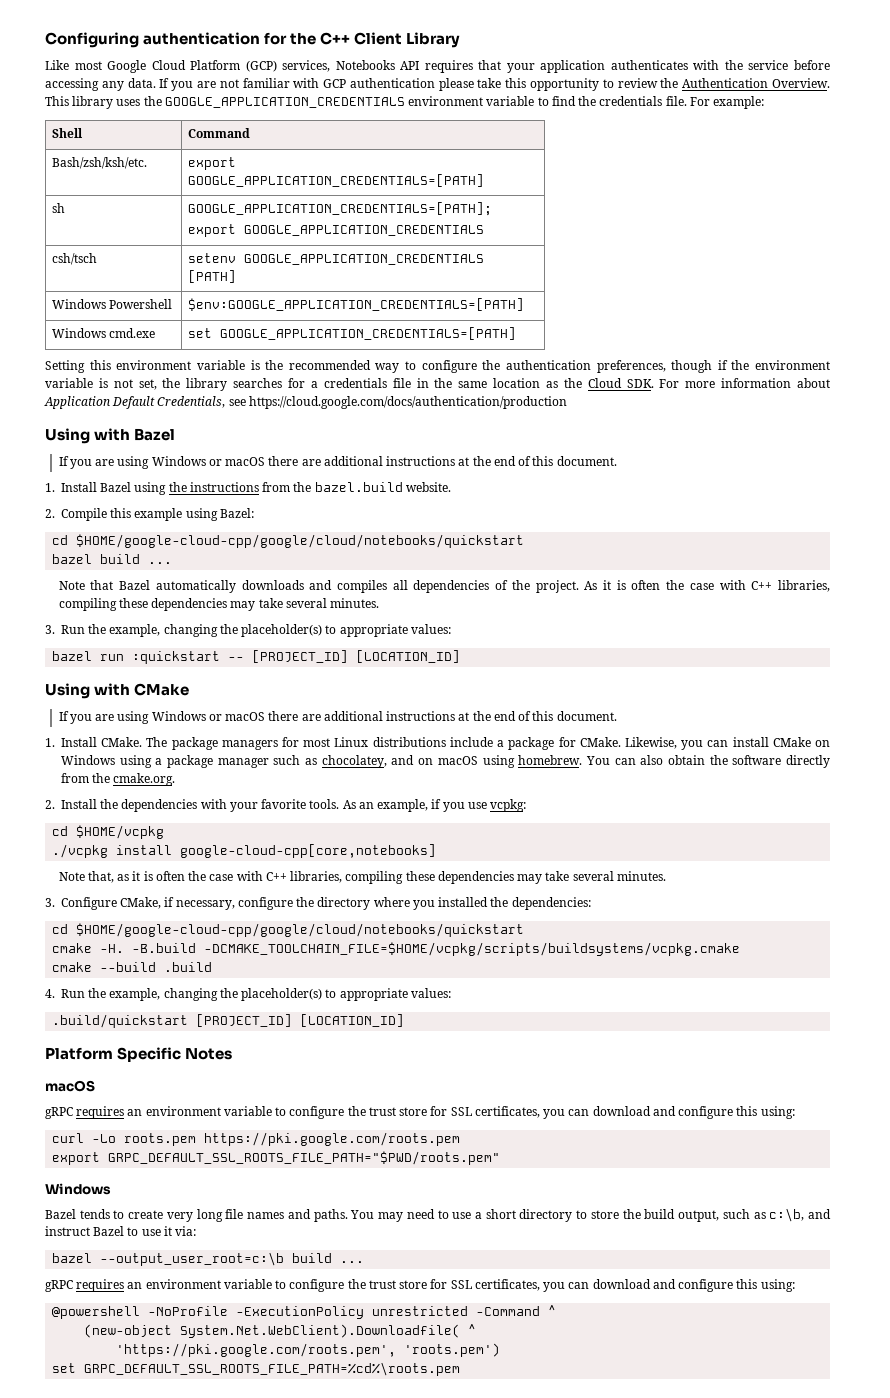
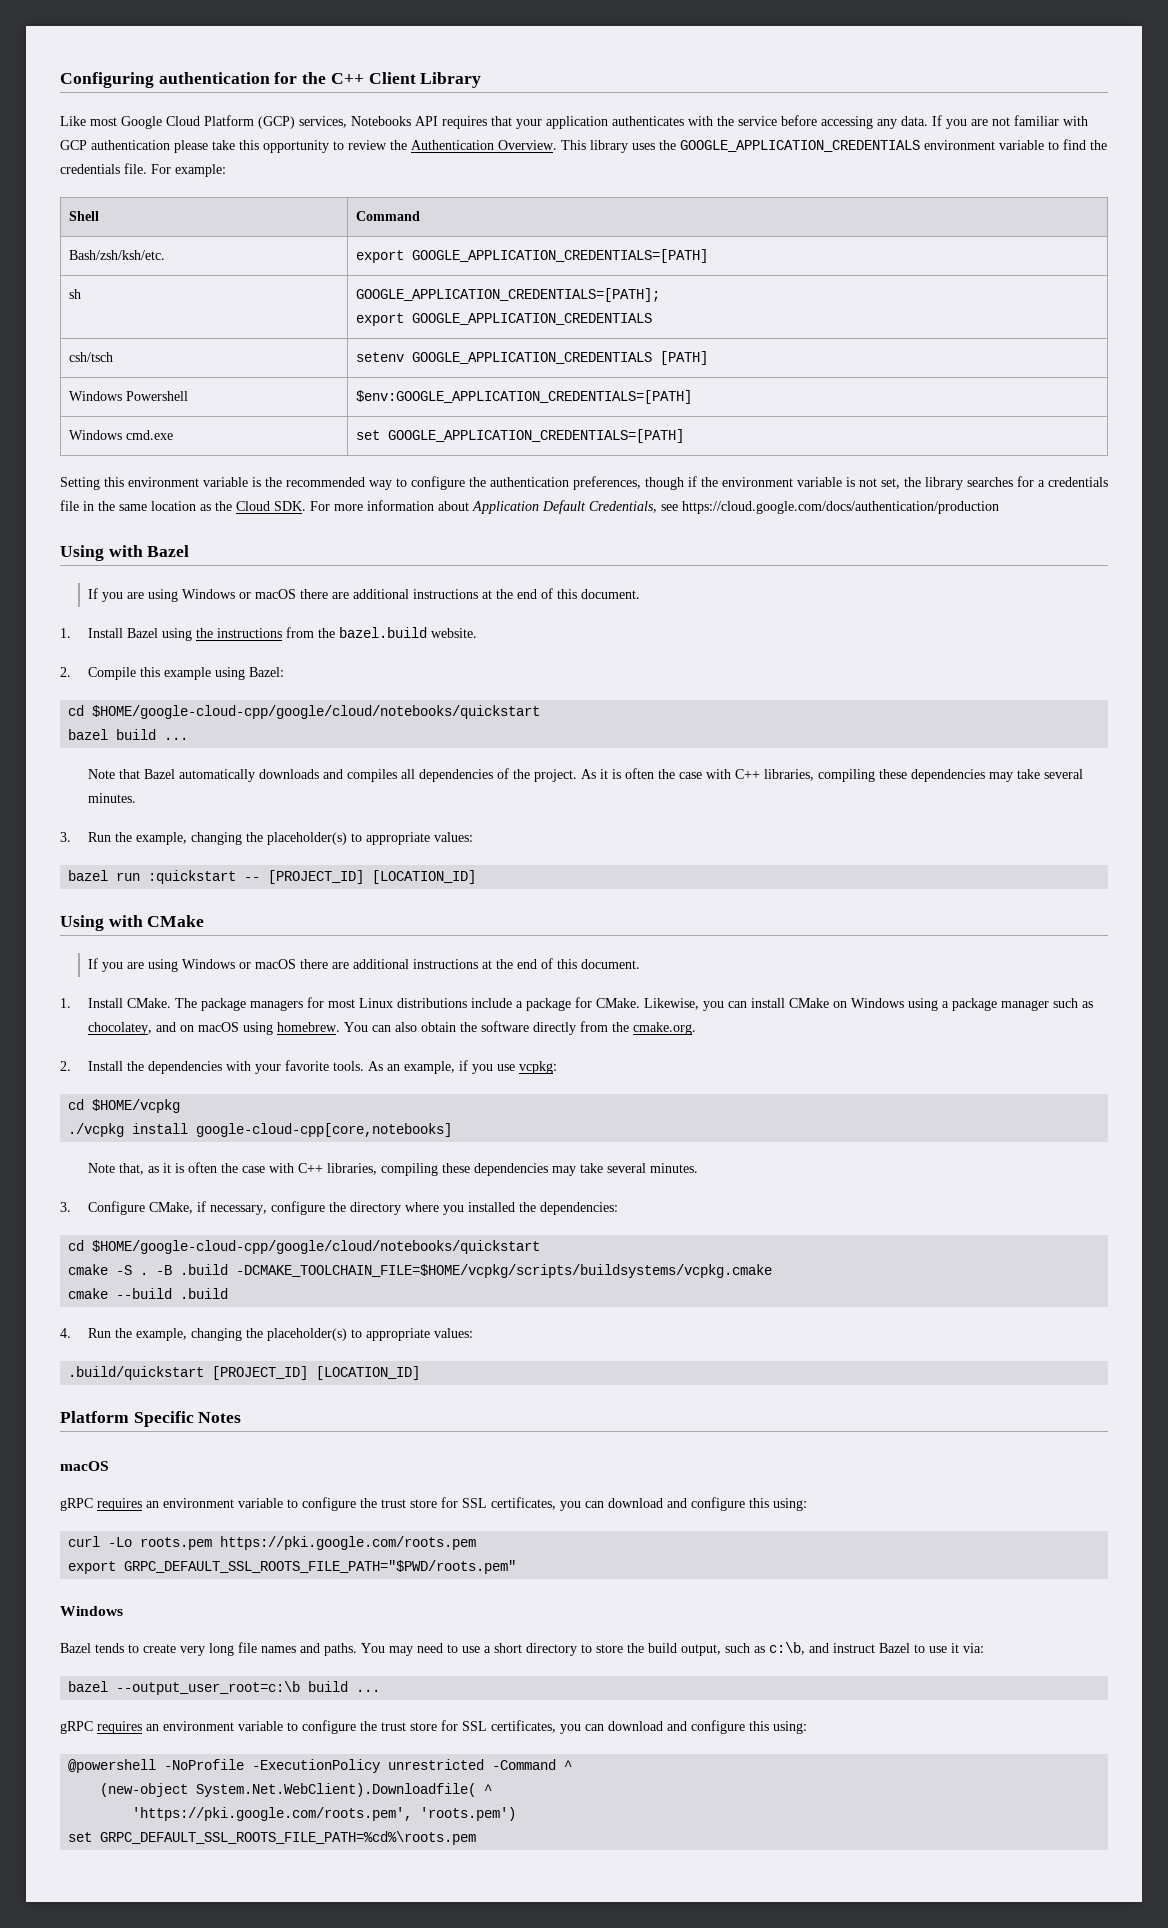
- cmake -H. -B.build -DCMAKE_TOOLCHAIN_FILE=$HOME/vcpkg/scripts/buildsystems/vcpkg.cmake
+ cmake -S . -B .build -DCMAKE_TOOLCHAIN_FILE=$HOME/vcpkg/scripts/buildsystems/vcpkg.cmake

